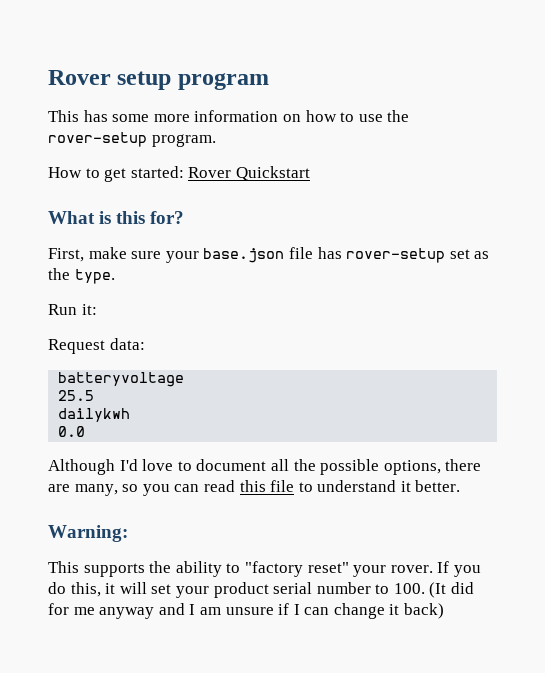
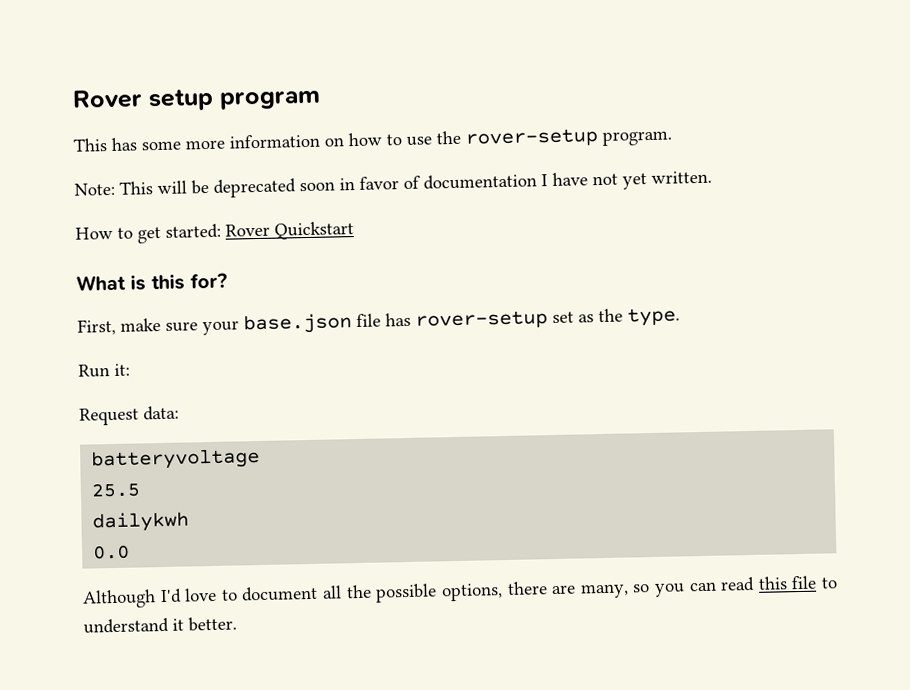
+ Note: This will be deprecated soon in favor of documentation I have not yet written.
- Warning:
- This supports the ability to "factory reset" your rover. If you do this, it will set your product serial number to 100. (It did for me anyway and I am unsure if I can change it back)

